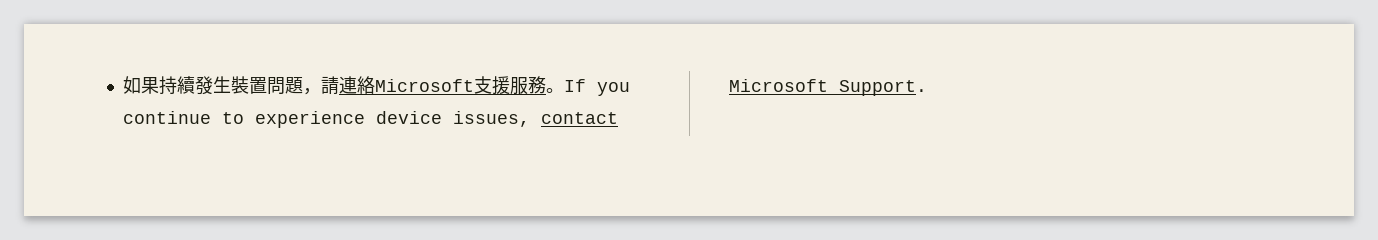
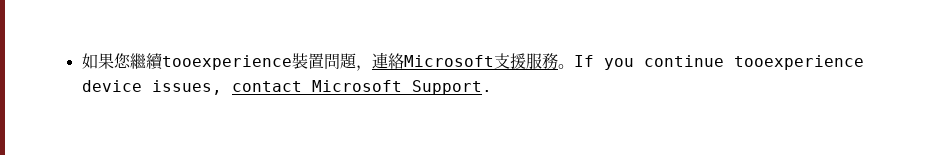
- 如果持續發生裝置問題，請連絡Microsoft支援服務。
+ 如果您繼續tooexperience裝置問題，連絡Microsoft支援服務。
- If you continue to experience device issues, contact Microsoft Support.
+ If you continue tooexperience device issues, contact Microsoft Support.

